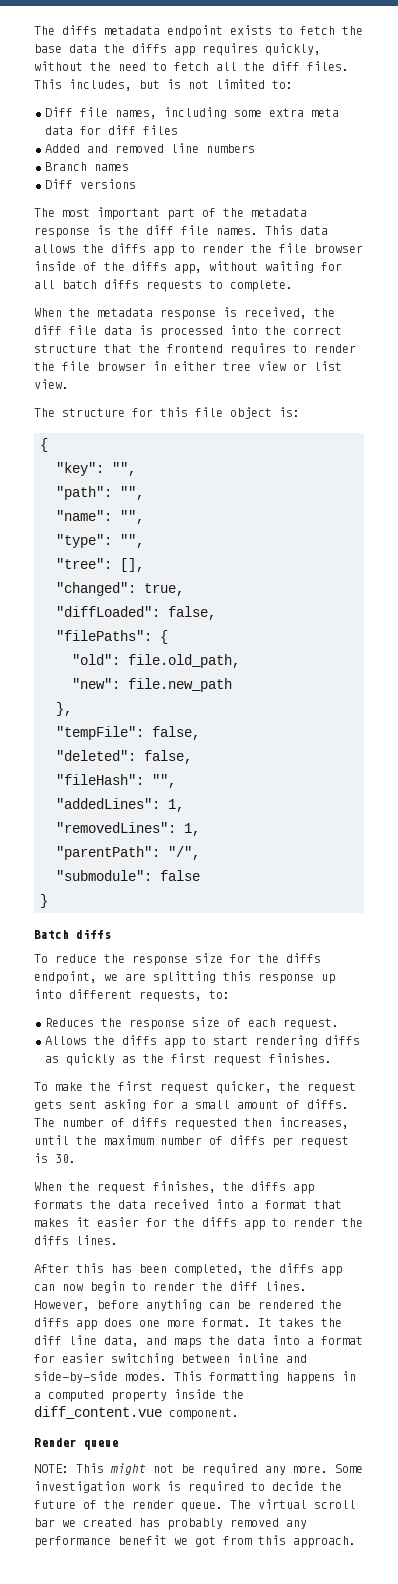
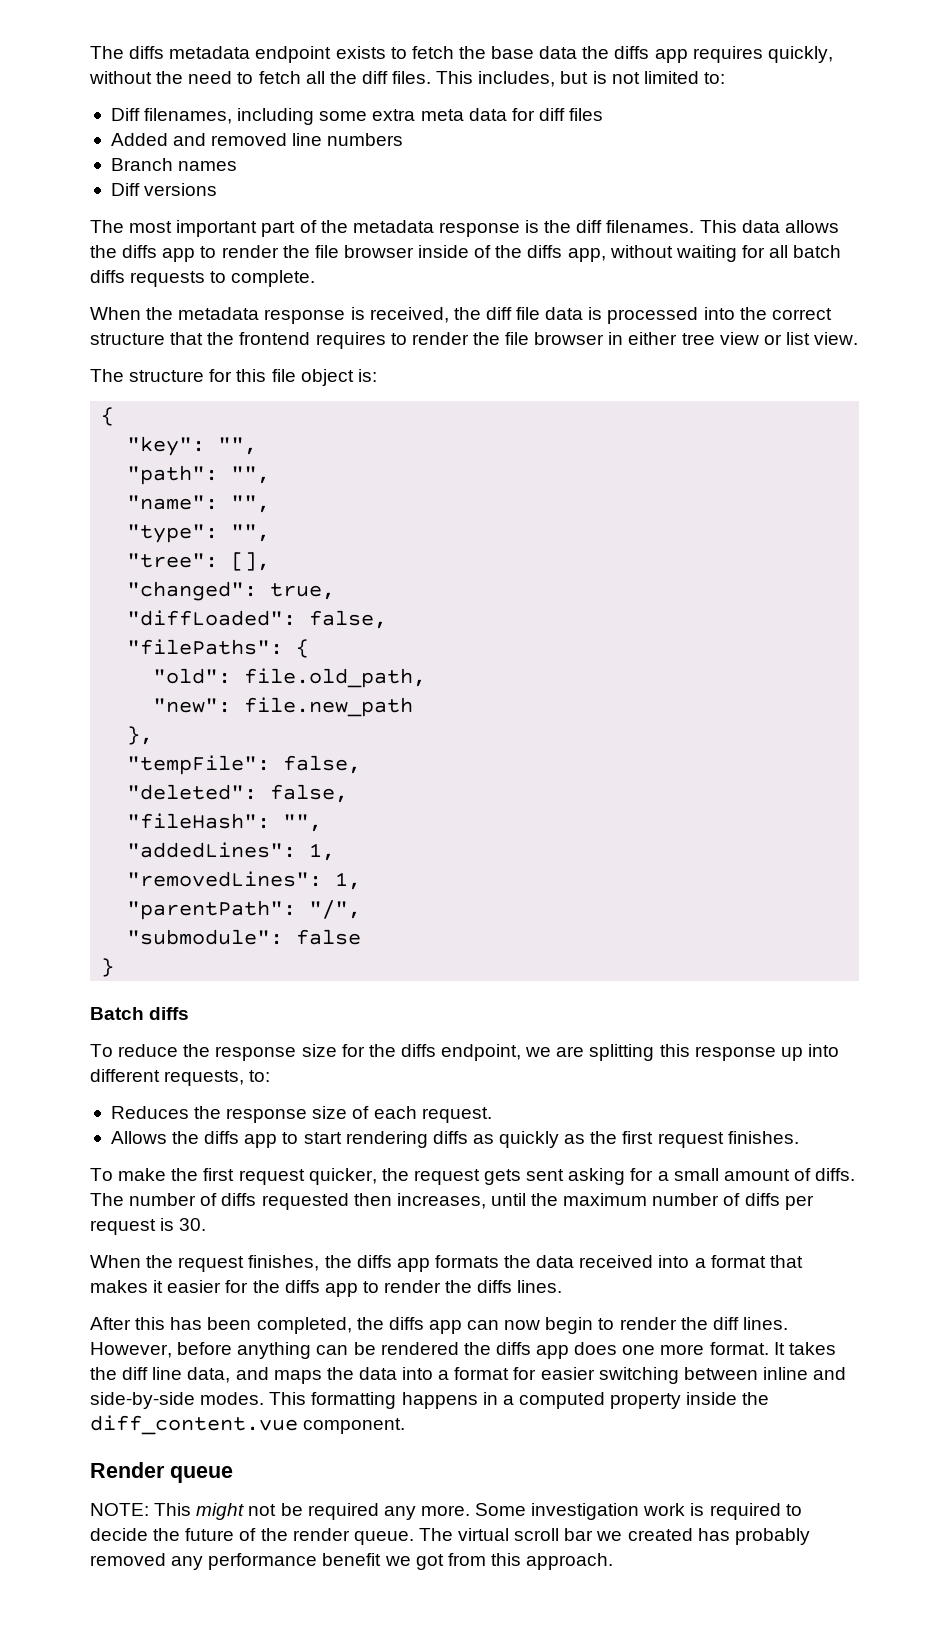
- Diff file names, including some extra meta data for diff files
+ Diff filenames, including some extra meta data for diff files
- The most important part of the metadata response is the diff file names.
+ The most important part of the metadata response is the diff filenames.

